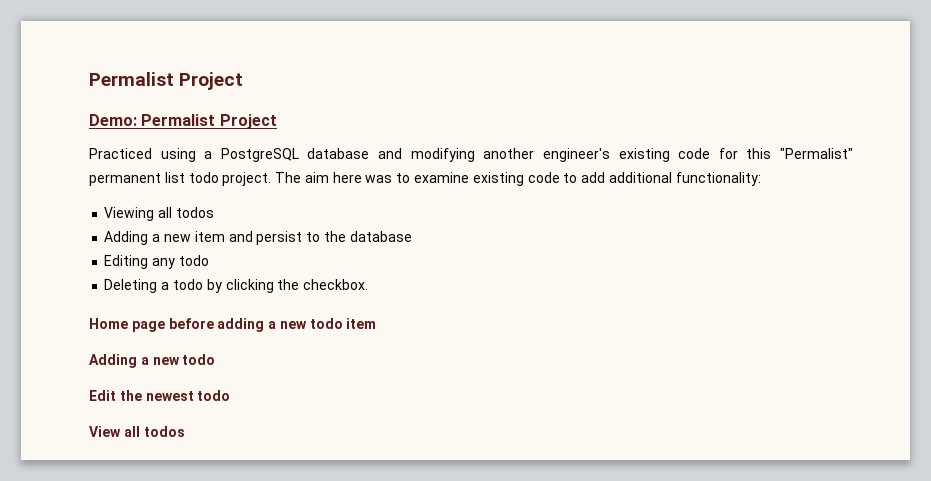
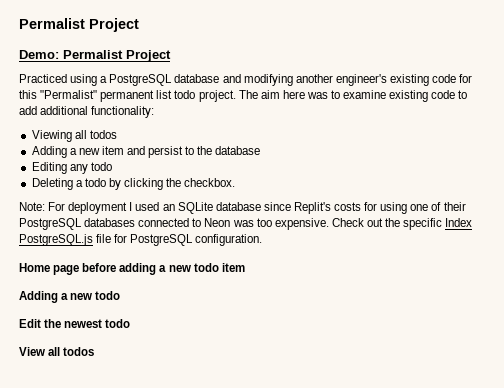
+ Note: For deployment I used an SQLite database since Replit's costs for using one of their PostgreSQL databases connected to Neon was too expensive. Check out the specific Index PostgreSQL.js file for PostgreSQL configuration.

